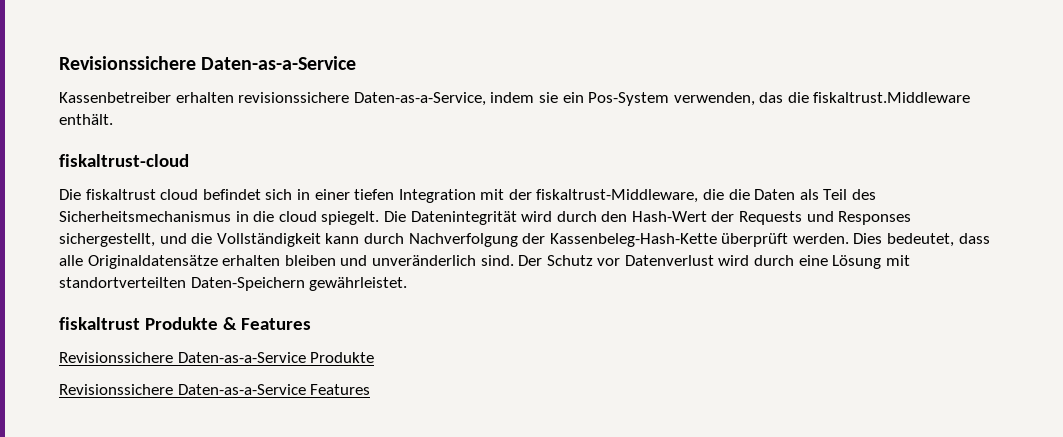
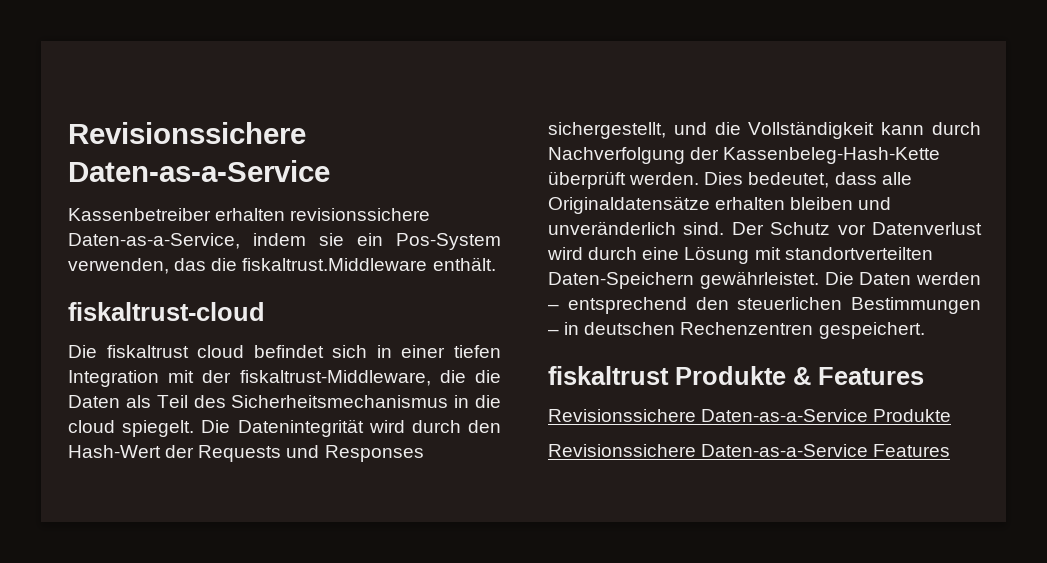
+ Die Daten werden – entsprechend den steuerlichen Bestimmungen – in deutschen Rechenzentren gespeichert.

